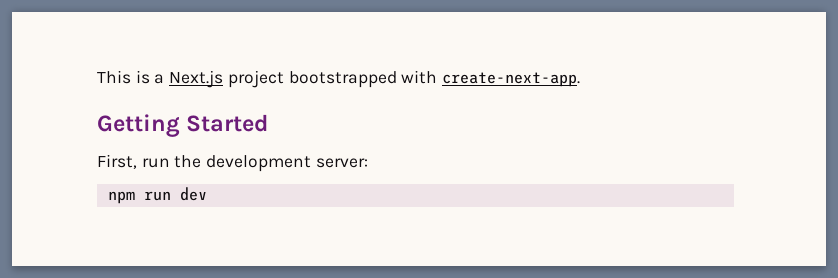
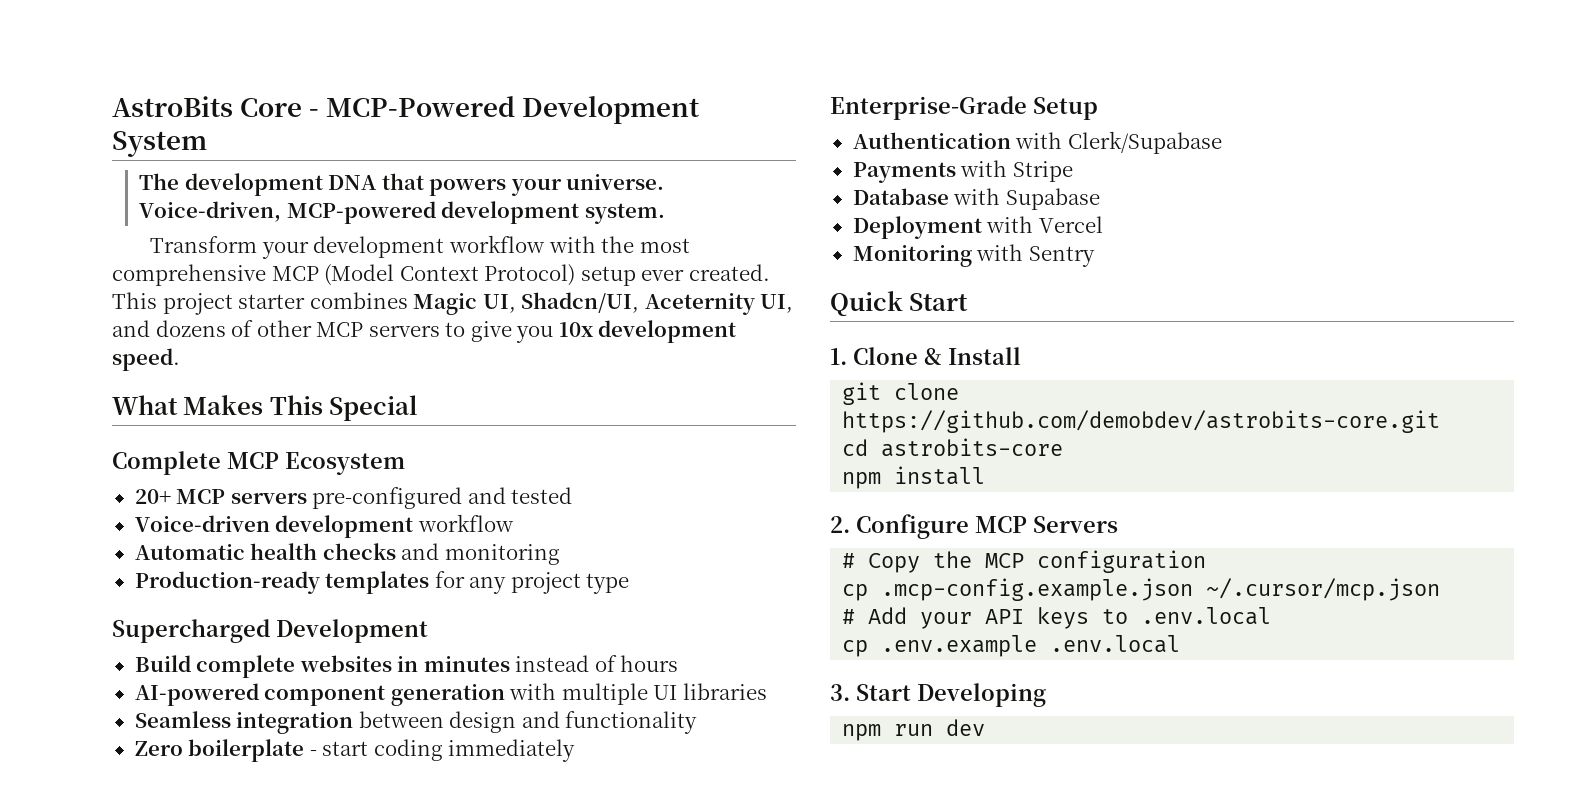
- This is a Next.js project bootstrapped with create-next-app.
- Getting Started
- First, run the development server:
+ AstroBits Core - MCP-Powered Development System
+ The development DNA that powers your universe. Voice-driven, MCP-powered development system.
+ Transform your development workflow with the most comprehensive MCP (Model Context Protocol) setup ever created. This project starter combines Magic UI, Shadcn/UI, Aceternity UI, and dozens of other MCP servers to give you 10x development speed.
+ What Makes This Special
+ Complete MCP Ecosystem
+ 20+ MCP servers pre-configured and tested
+ Voice-driven development workflow
+ Automatic health checks and monitoring
+ Production-ready templates for any project type
+ Supercharged Development
+ Build complete websites in minutes instead of hours
+ AI-powered component generation with multiple UI libraries
+ Seamless integration between design and functionality
+ Zero boilerplate - start coding immediately
+ Enterprise-Grade Setup
+ Authentication with Clerk/Supabase
+ Payments with Stripe
+ Database with Supabase
+ Deployment with Vercel
+ Monitoring with Sentry
+ Quick Start
+ 1. Clone & Install
+ git clone https://github.com/demobdev/astrobits-core.git
+ cd astrobits-core
+ npm install
+ 2. Configure MCP Servers
+ # Copy the MCP configuration
+ cp .mcp-config.example.json ~/.cursor/mcp.json
+ # Add your API keys to .env.local
+ cp .env.example .env.local
+ 3. Start Developing

